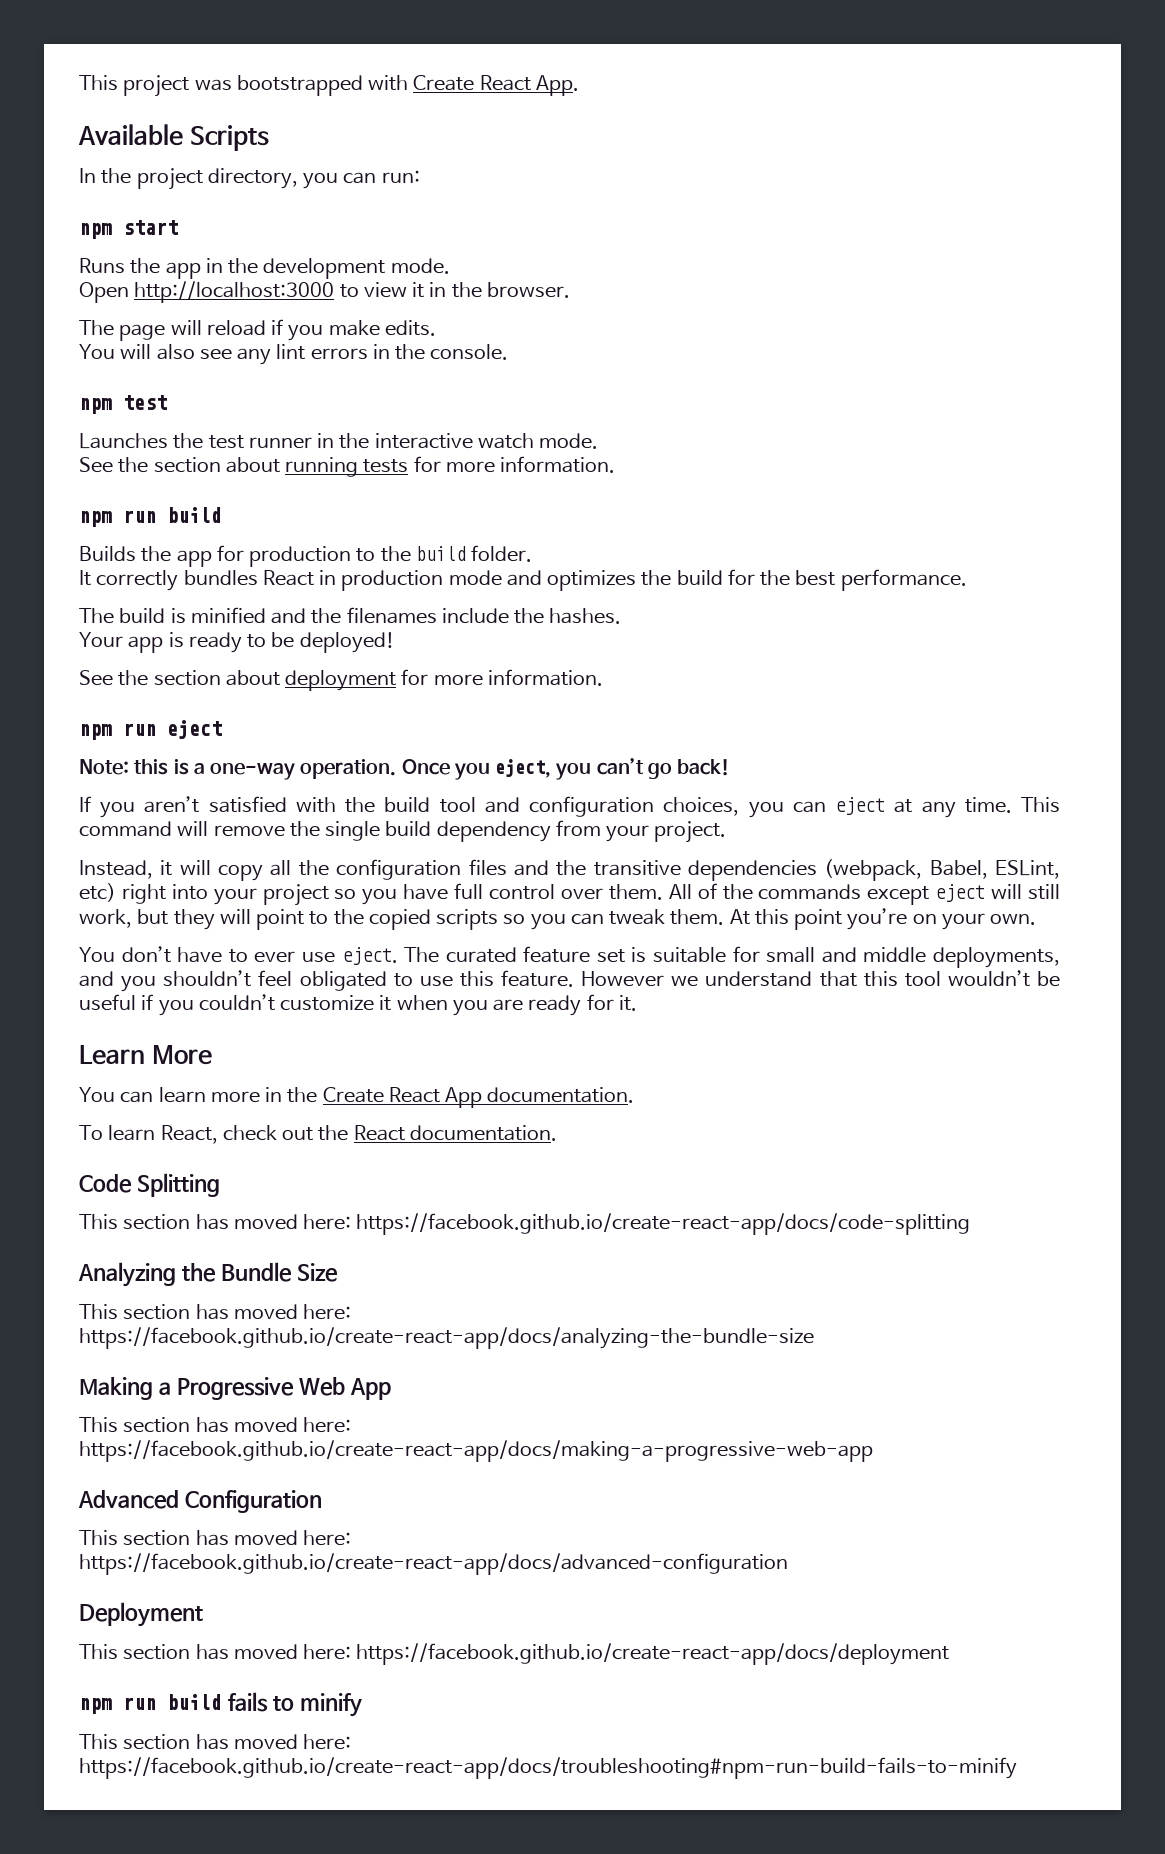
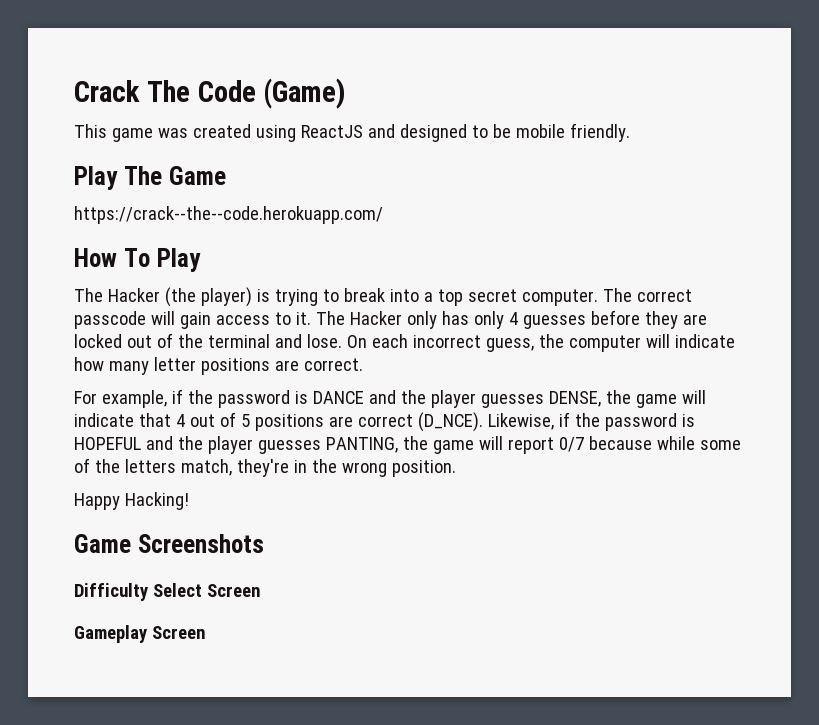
- This project was bootstrapped with Create React App.
- Available Scripts
- In the project directory, you can run:
- npm start
- Runs the app in the development mode.
- Open http://localhost:3000 to view it in the browser.
- The page will reload if you make edits.
- You will also see any lint errors in the console.
- npm test
- Launches the test runner in the interactive watch mode.
- See the section about running tests for more information.
- npm run build
- Builds the app for production to the build folder.
- It correctly bundles React in production mode and optimizes the build for the best performance.
- The build is minified and the filenames include the hashes.
- Your app is ready to be deployed!
- See the section about deployment for more information.
- npm run eject
- Note: this is a one-way operation. Once you eject, you can’t go back!
- If you aren’t satisfied with the build tool and configuration choices, you can eject at any time. This command will remove the single build dependency from your project.
- Instead, it will copy all the configuration files and the transitive dependencies (webpack, Babel, ESLint, etc) right into your project so you have full control over them. All of the commands except eject will still work, but they will point to the copied scripts so you can tweak them. At this point you’re on your own.
- You don’t have to ever use eject. The curated feature set is suitable for small and middle deployments, and you shouldn’t feel obligated to use this feature. However we understand that this tool wouldn’t be useful if you couldn’t customize it when you are ready for it.
- Learn More
- You can learn more in the Create React App documentation.
- To learn React, check out the React documentation.
- Code Splitting
- This section has moved here: https://facebook.github.io/create-react-app/docs/code-splitting
- Analyzing the Bundle Size
- This section has moved here: https://facebook.github.io/create-react-app/docs/analyzing-the-bundle-size
- Making a Progressive Web App
- This section has moved here: https://facebook.github.io/create-react-app/docs/making-a-progressive-web-app
- Advanced Configuration
- This section has moved here: https://facebook.github.io/create-react-app/docs/advanced-configuration
- Deployment
- This section has moved here: https://facebook.github.io/create-react-app/docs/deployment
- npm run build fails to minify
- This section has moved here: https://facebook.github.io/create-react-app/docs/troubleshooting#npm-run-build-fails-to-minify
+ Crack The Code (Game)
+ This game was created using ReactJS and designed to be mobile friendly.
+ Play The Game
+ https://crack--the--code.herokuapp.com/
+ How To Play
+ The Hacker (the player) is trying to break into a top secret computer. The correct passcode will gain access to it. The Hacker only has only 4 guesses before they are locked out of the terminal and lose. On each incorrect guess, the computer will indicate how many letter positions are correct.
+ For example, if the password is DANCE and the player guesses DENSE, the game will indicate that 4 out of 5 positions are correct (D_NCE). Likewise, if the password is HOPEFUL and the player guesses PANTING, the game will report 0/7 because while some of the letters match, they're in the wrong position.
+ Happy Hacking!
+ Game Screenshots
+ Difficulty Select Screen
+ Gameplay Screen

